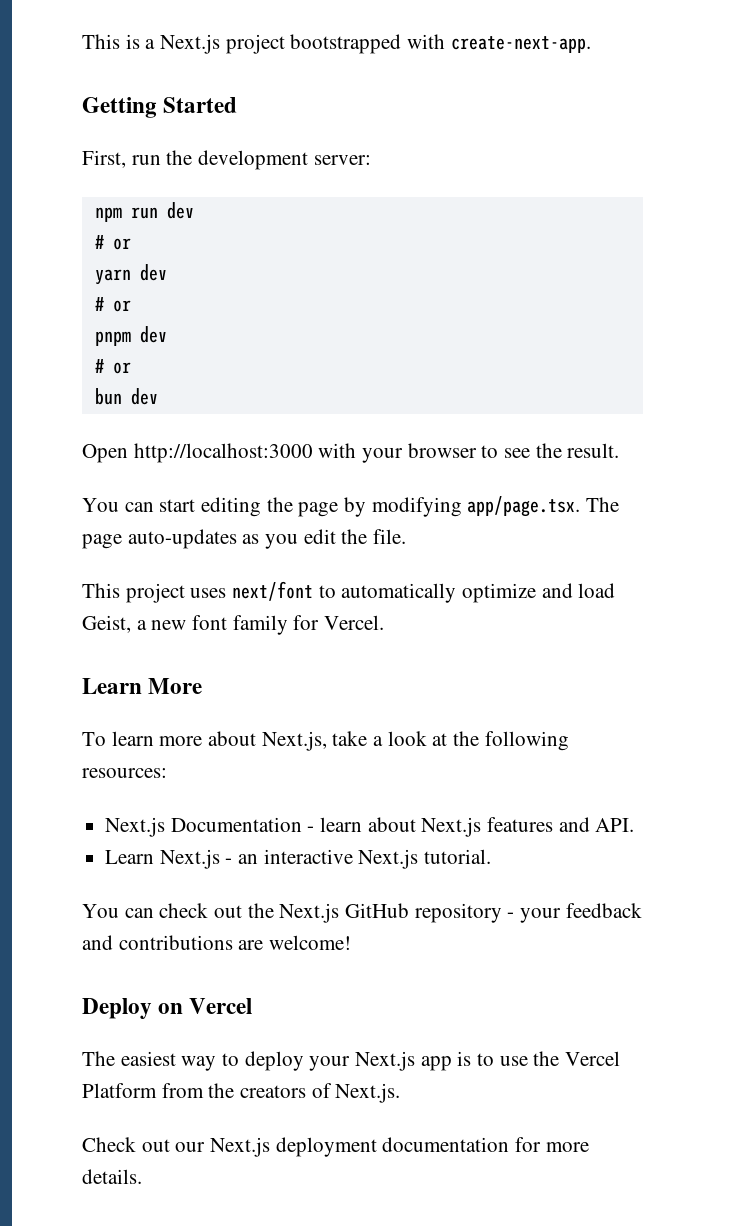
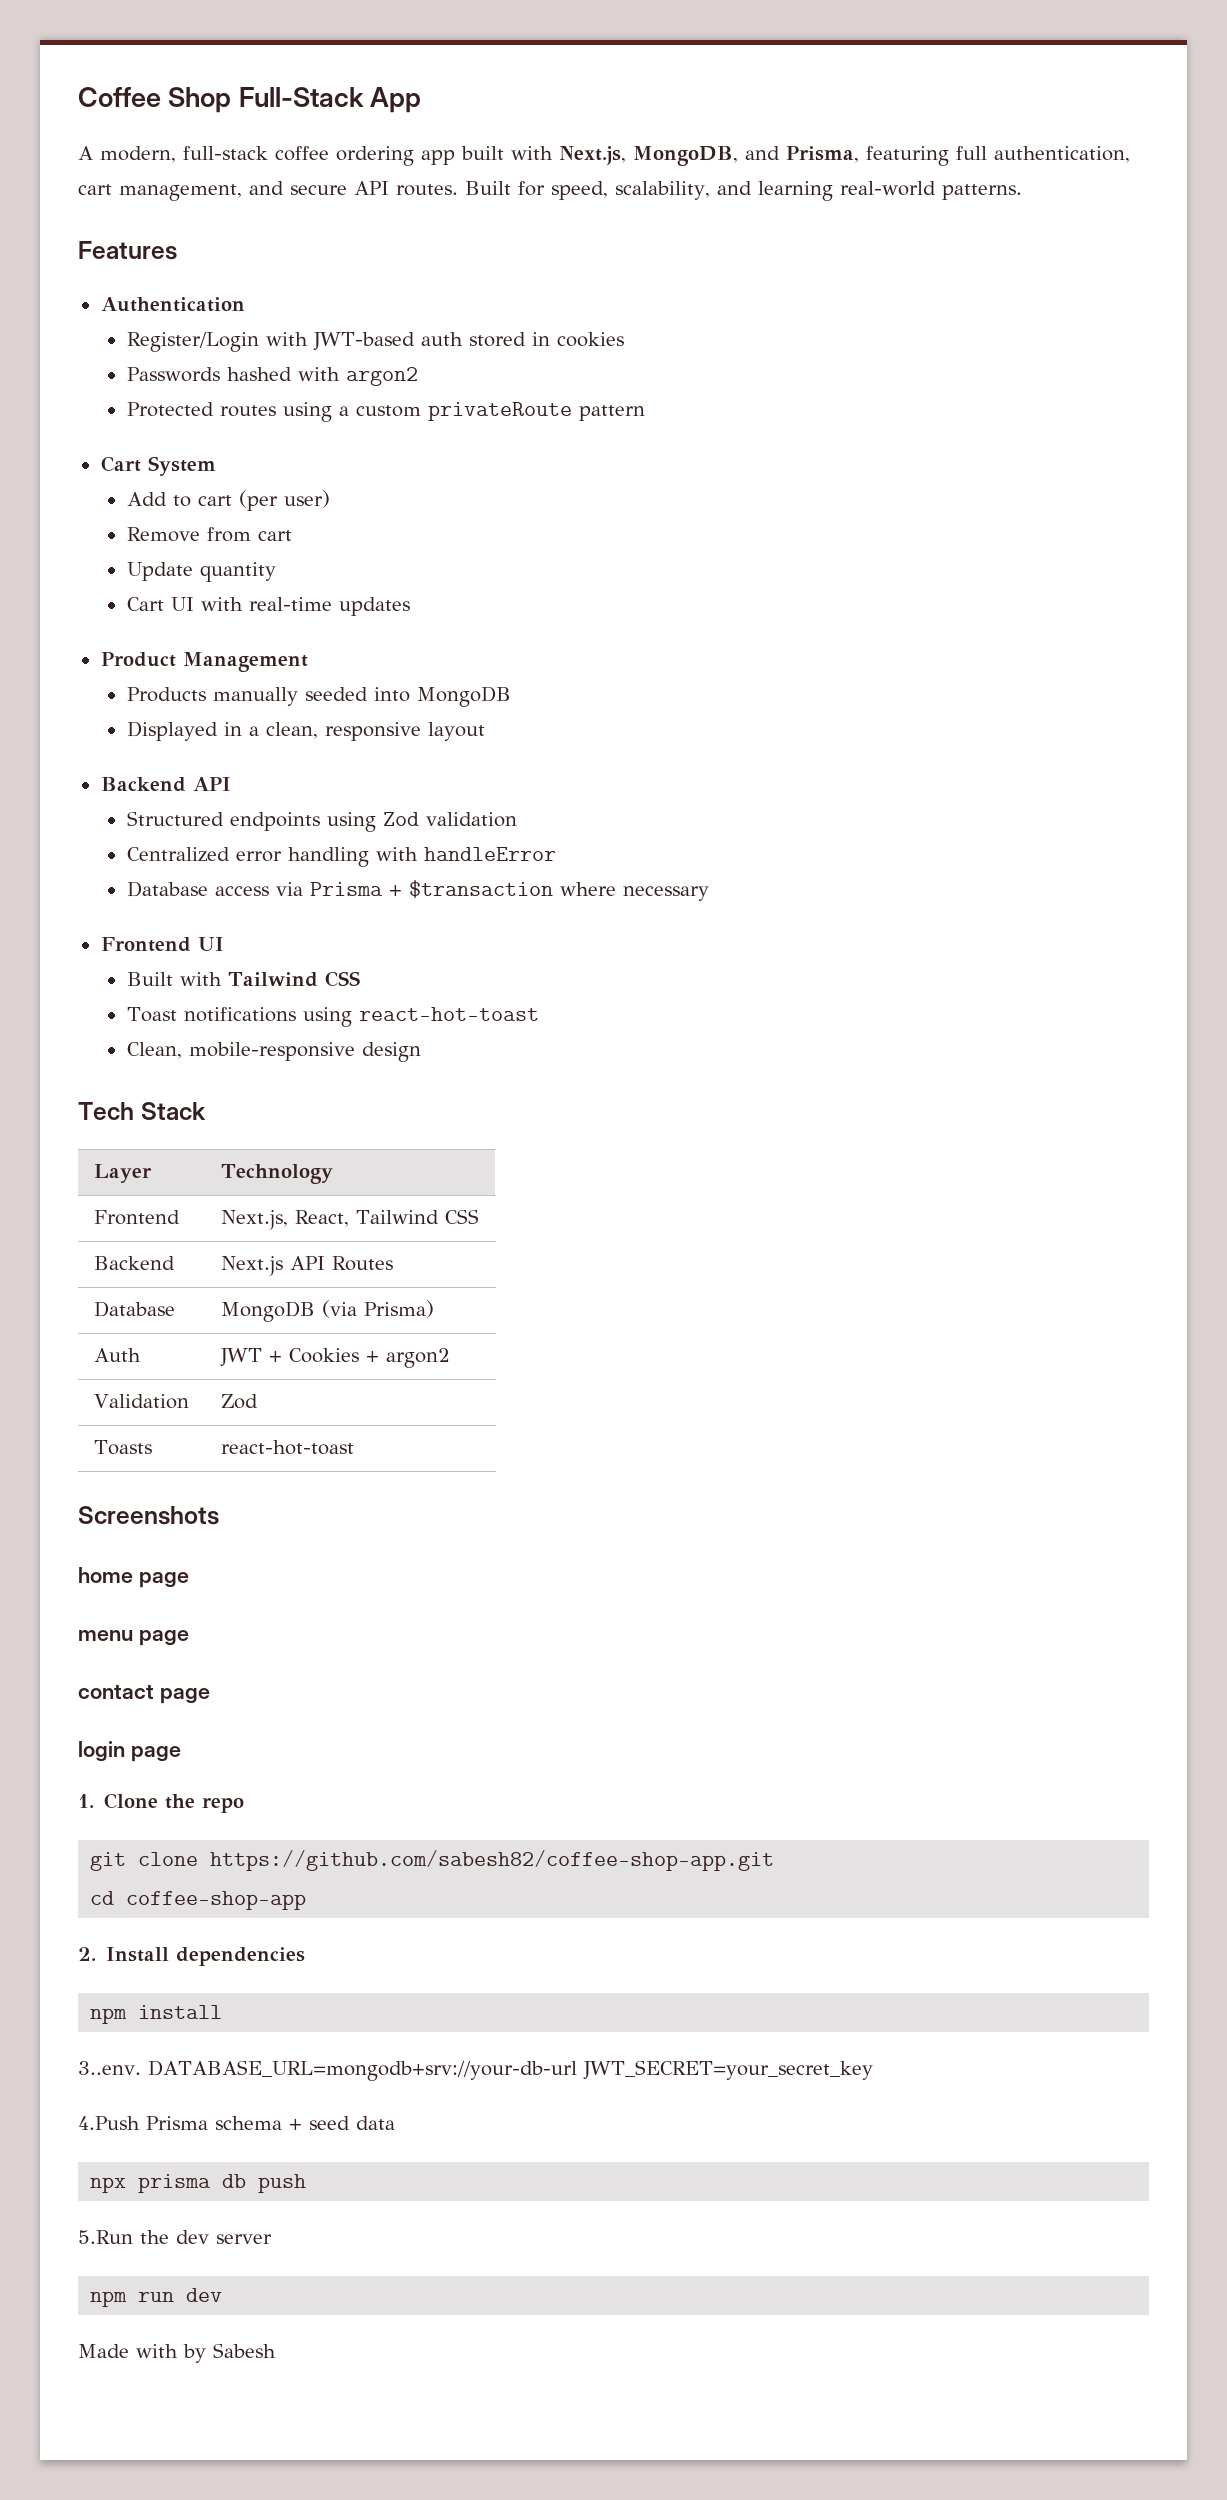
- This is a Next.js project bootstrapped with create-next-app.
- Getting Started
- First, run the development server:
+ Coffee Shop Full-Stack App
+ A modern, full-stack coffee ordering app built with Next.js, MongoDB, and Prisma, featuring full authentication, cart management, and secure API routes. Built for speed, scalability, and learning real-world patterns.
+ Features
+ Authentication
+ Register/Login with JWT-based auth stored in cookies
+ Passwords hashed with argon2
+ Protected routes using a custom privateRoute pattern
+ Cart System
+ Add to cart (per user)
+ Remove from cart
+ Update quantity
+ Cart UI with real-time updates
+ Product Management
+ Products manually seeded into MongoDB
+ Displayed in a clean, responsive layout
+ Backend API
+ Structured endpoints using Zod validation
+ Centralized error handling with handleError
+ Database access via Prisma + $transaction where necessary
+ Frontend UI
+ Built with Tailwind CSS
+ Toast notifications using react-hot-toast
+ Clean, mobile-responsive design
+ Tech Stack
+ Layer | Technology
+ Frontend | Next.js, React, Tailwind CSS
+ Backend | Next.js API Routes
+ Database | MongoDB (via Prisma)
+ Auth | JWT + Cookies + argon2
+ Validation | Zod
+ Toasts | react-hot-toast
+ Screenshots
+ home page
+ menu page
+ contact page
+ login page
+ 1. Clone the repo
+ git clone https://github.com/sabesh82/coffee-shop-app.git
+ cd coffee-shop-app
+ 2. Install dependencies
+ npm install
+ 3..env. DATABASE_URL=mongodb+srv://your-db-url JWT_SECRET=your_secret_key
+ 4.Push Prisma schema + seed data
+ npx prisma db push
+ 5.Run the dev server
  npm run dev
- # or
- yarn dev
- # or
- pnpm dev
- # or
- bun dev
- Open http://localhost:3000 with your browser to see the result.
- You can start editing the page by modifying app/page.tsx. The page auto-updates as you edit the file.
- This project uses next/font to automatically optimize and load Geist, a new font family for Vercel.
- Learn More
- To learn more about Next.js, take a look at the following resources:
- Next.js Documentation - learn about Next.js features and API.
- Learn Next.js - an interactive Next.js tutorial.
- You can check out the Next.js GitHub repository - your feedback and contributions are welcome!
- Deploy on Vercel
- The easiest way to deploy your Next.js app is to use the Vercel Platform from the creators of Next.js.
- Check out our Next.js deployment documentation for more details.
+ Made with by Sabesh

